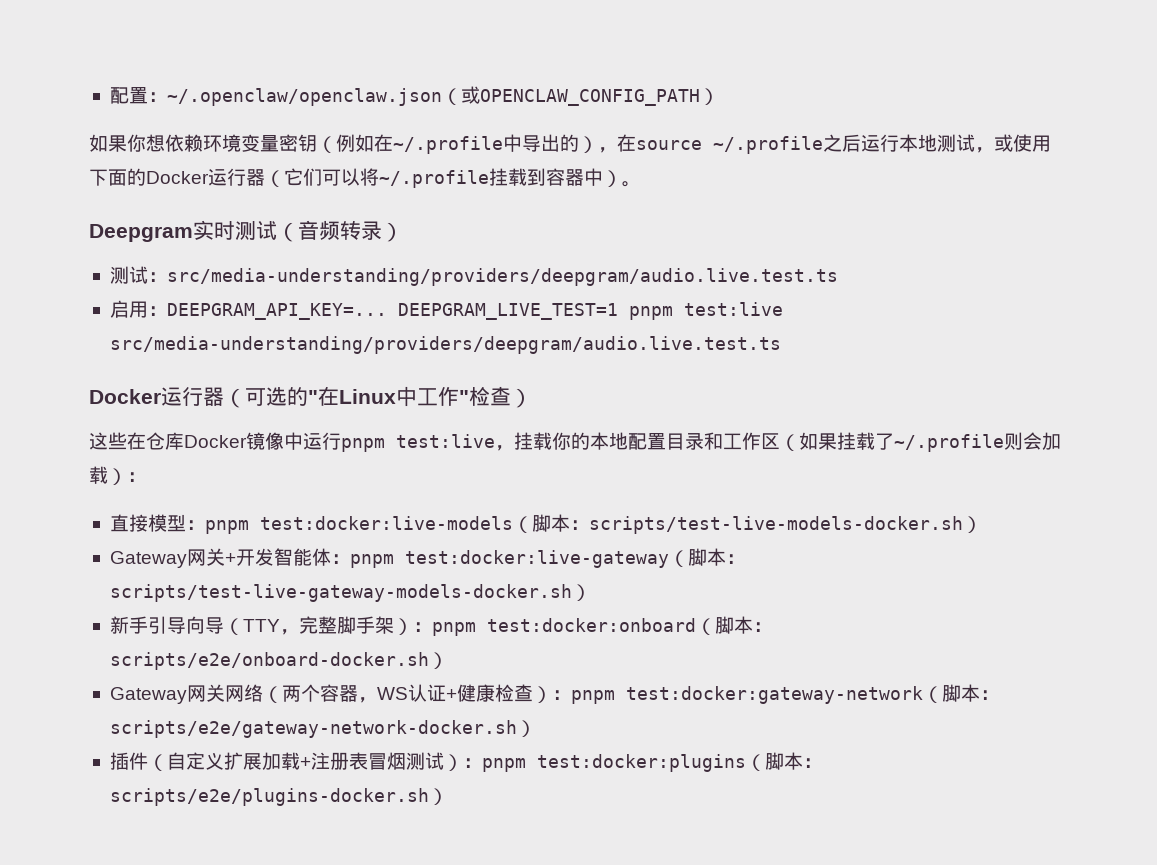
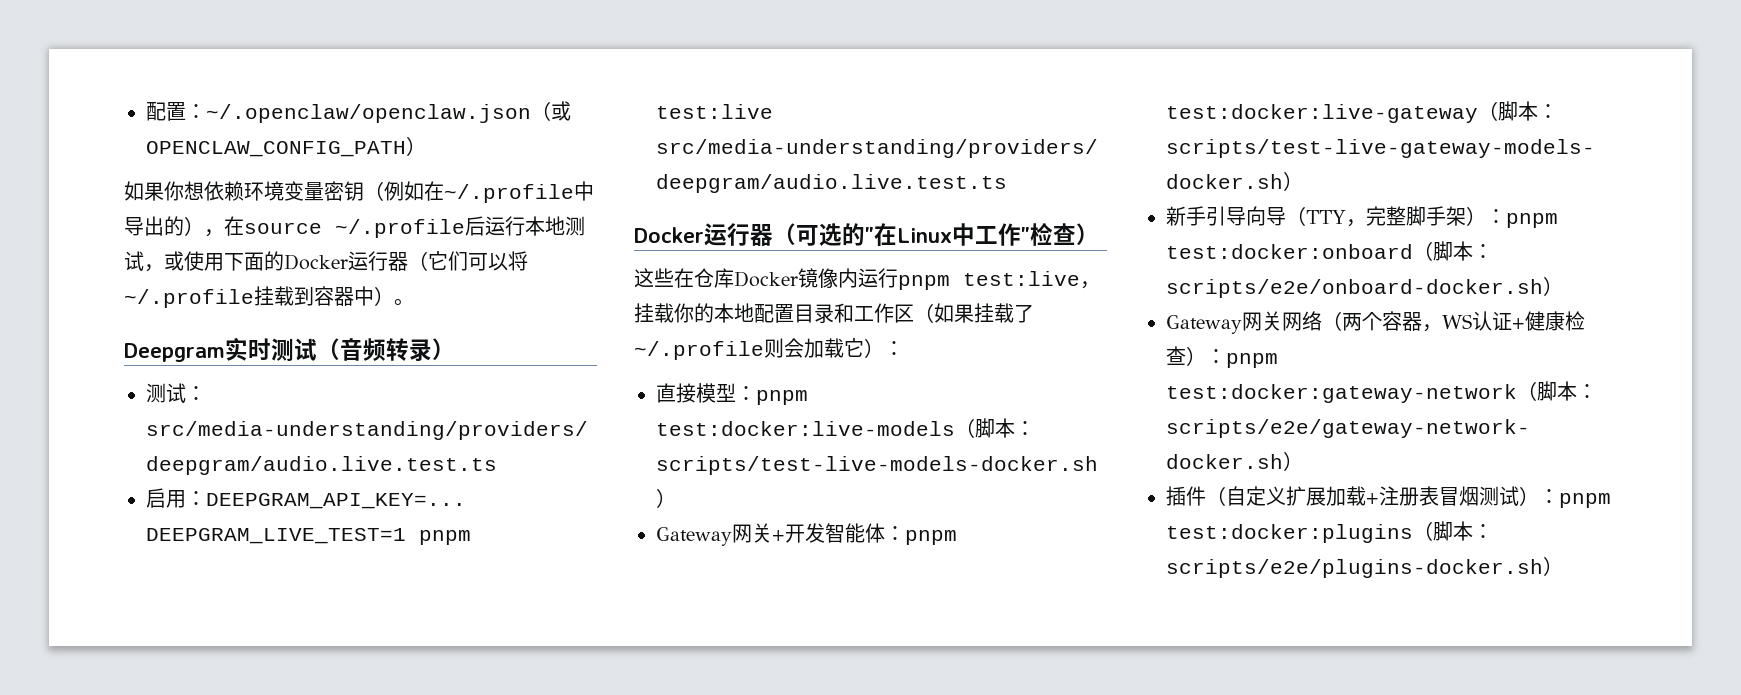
- 如果你想依赖环境变量密钥（例如在~/.profile中导出的），在source ~/.profile之后运行本地测试，或使用下面的Docker运行器（它们可以将~/.profile挂载到容器中）。
+ 如果你想依赖环境变量密钥（例如在~/.profile中导出的），在source ~/.profile后运行本地测试，或使用下面的Docker运行器（它们可以将~/.profile挂载到容器中）。
- 这些在仓库Docker镜像中运行pnpm test:live，挂载你的本地配置目录和工作区（如果挂载了~/.profile则会加载）：
+ 这些在仓库Docker镜像内运行pnpm test:live，挂载你的本地配置目录和工作区（如果挂载了~/.profile则会加载它）：

